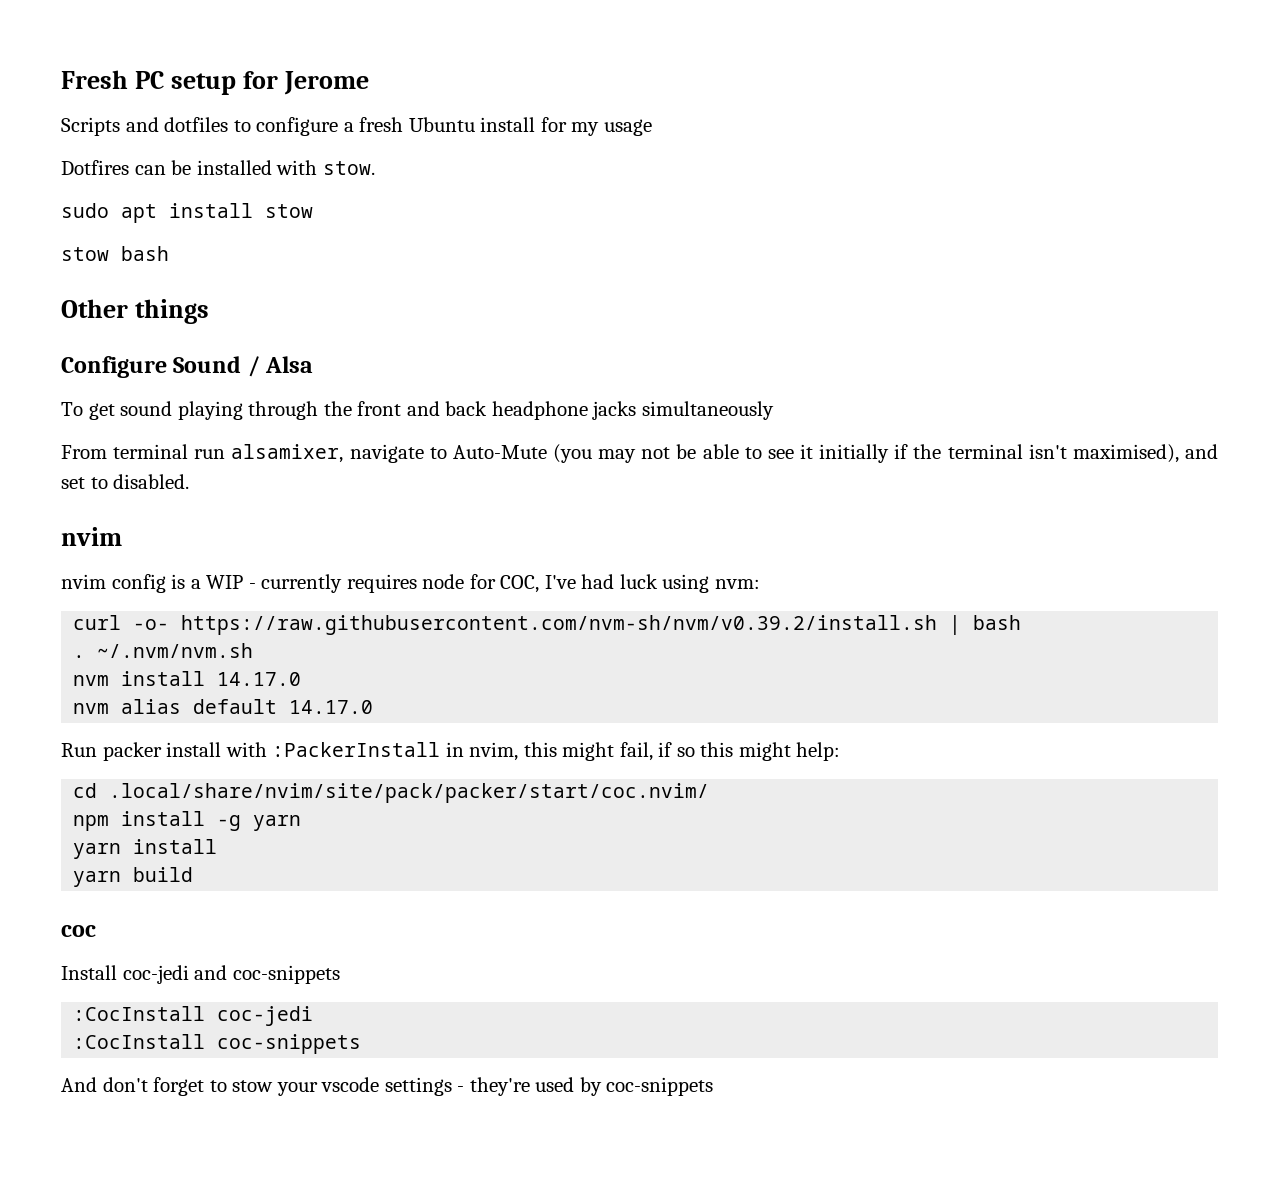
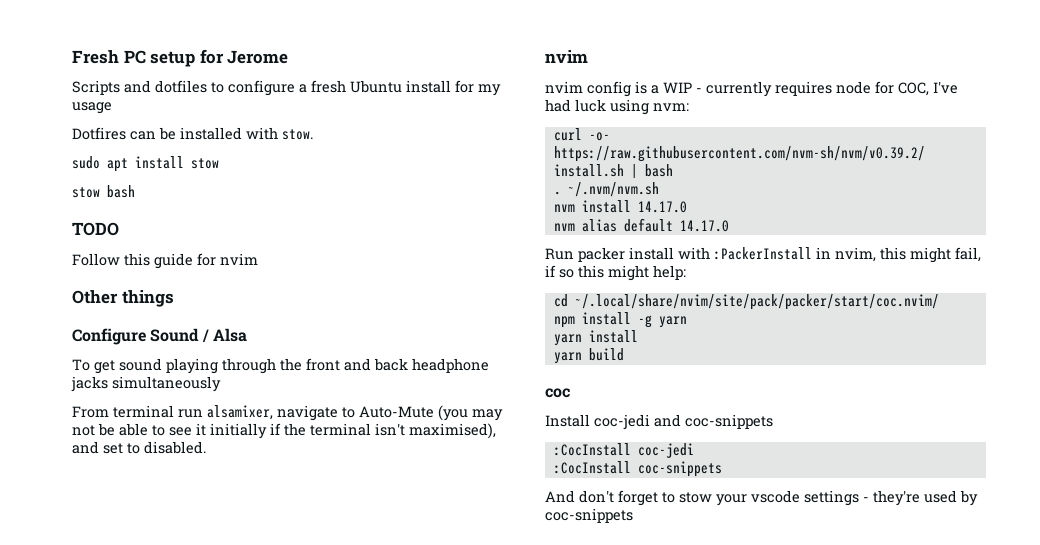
+ TODO
+ Follow this guide for nvim
- cd .local/share/nvim/site/pack/packer/start/coc.nvim/
+ cd ~/.local/share/nvim/site/pack/packer/start/coc.nvim/

